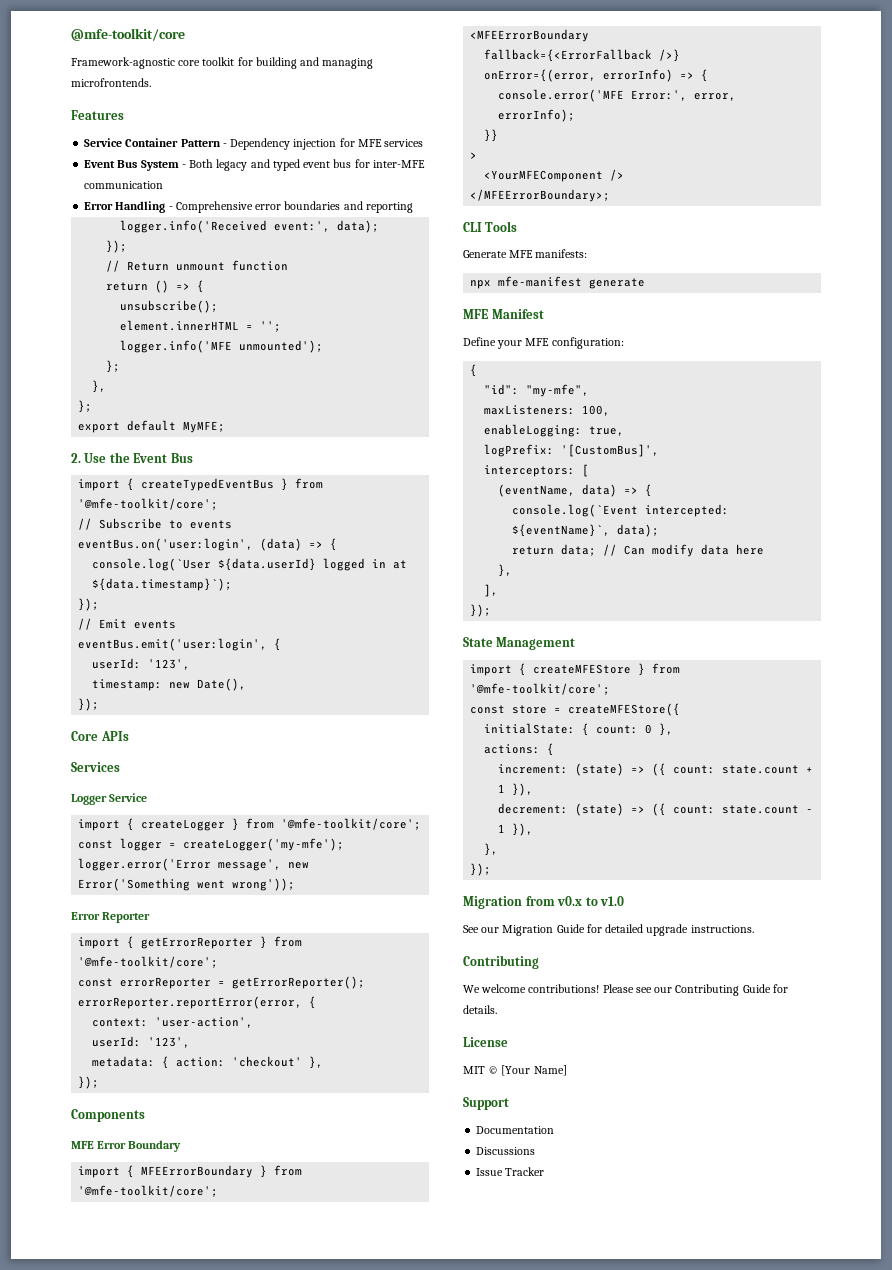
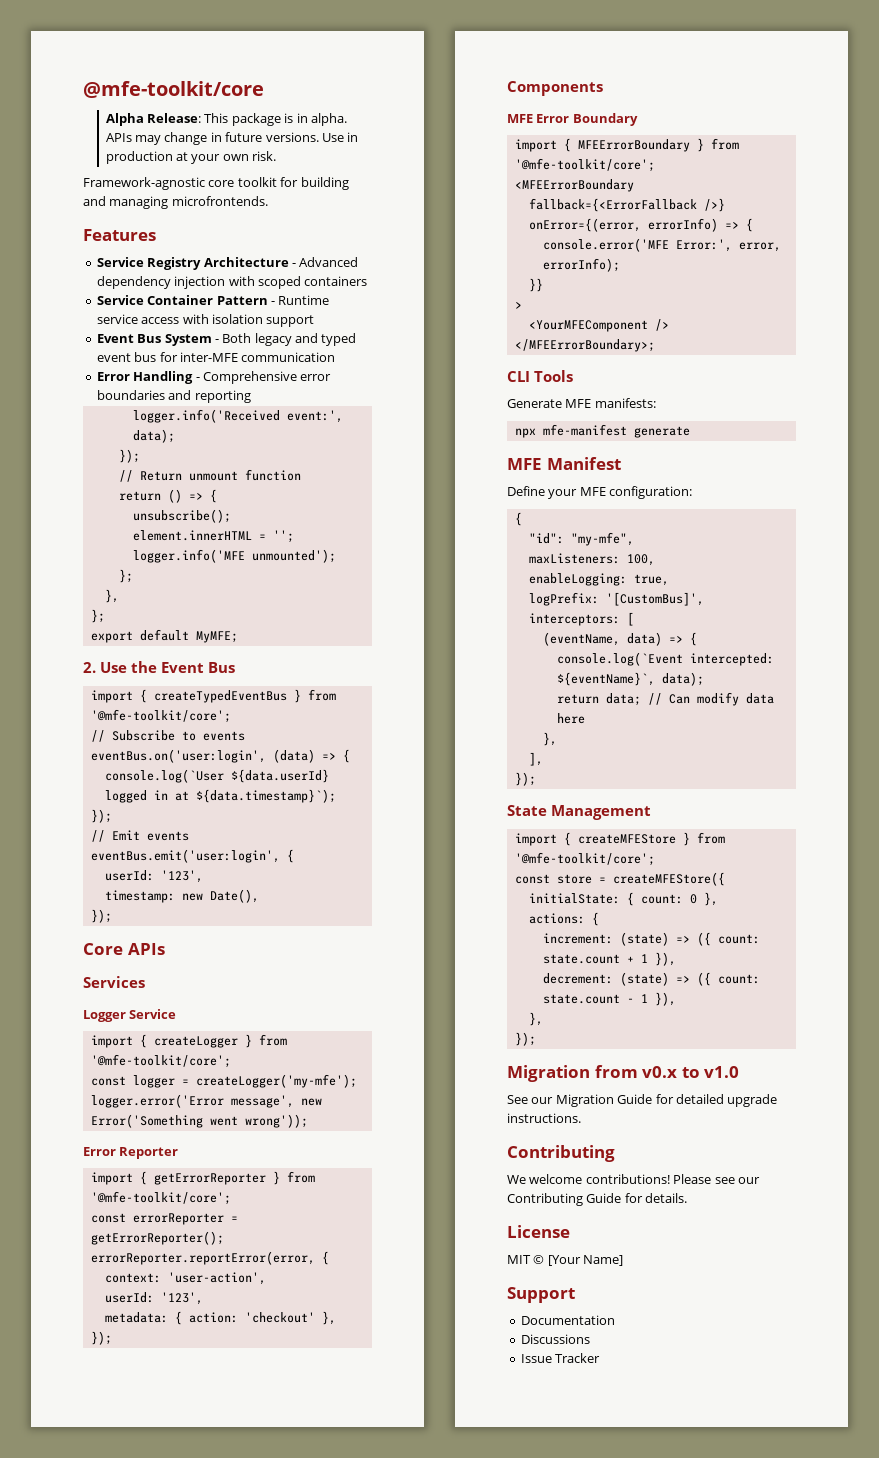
+ Alpha Release: This package is in alpha. APIs may change in future versions. Use in production at your own risk.
- Service Container Pattern - Dependency injection for MFE services
+ Service Registry Architecture - Advanced dependency injection with scoped containers
+ Service Container Pattern - Runtime service access with isolation support

